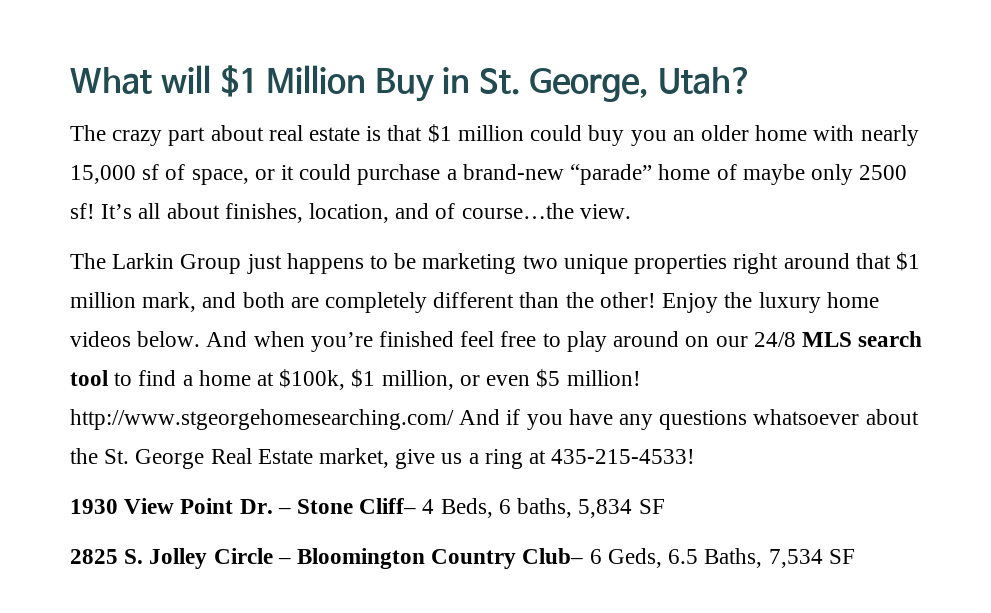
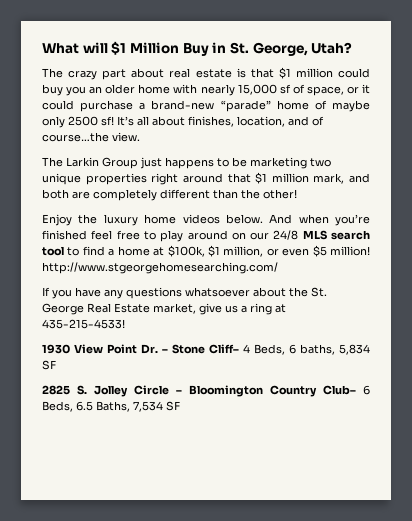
- The Larkin Group just happens to be marketing two unique properties right around that $1 million mark, and both are completely different than the other! Enjoy the luxury home videos below.
+ The Larkin Group just happens to be marketing two unique properties right around that $1 million mark, and both are completely different than the other!
+ Enjoy the luxury home videos below.
- And when you’re finished feel free to play around on our 24/8 MLS search tool to find a home at $100k, $1 million, or even $5 million! http://www.stgeorgehomesearching.com/ And if you have any questions whatsoever about the St. George Real Estate market, give us a ring at 435-215-4533!
+ And when you’re finished feel free to play around on our 24/8 MLS search tool to find a home at $100k, $1 million, or even $5 million! http://www.stgeorgehomesearching.com/
+ If you have any questions whatsoever about the St. George Real Estate market, give us a ring at 435-215-4533!
- 2825 S. Jolley Circle – Bloomington Country Club– 6 Geds, 6.5 Baths, 7,534 SF
+ 2825 S. Jolley Circle – Bloomington Country Club– 6 Beds, 6.5 Baths, 7,534 SF

